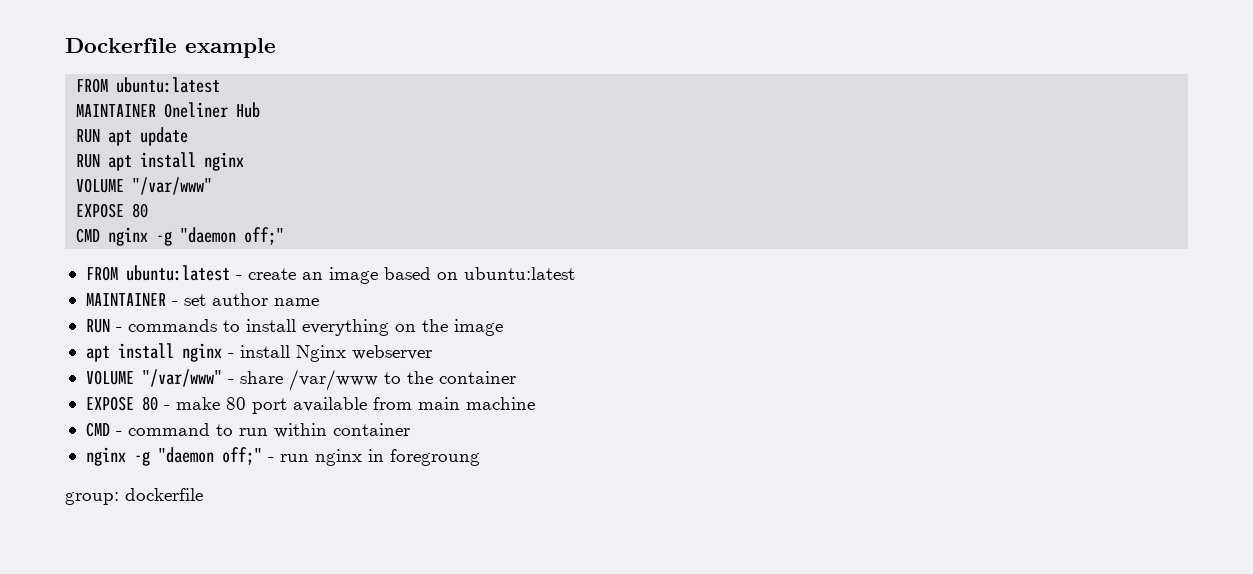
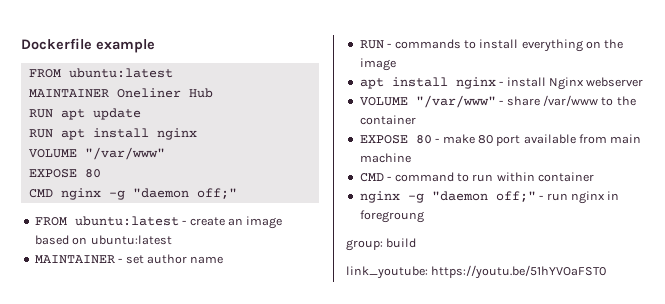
- group: dockerfile
+ group: build
+ link_youtube: https://youtu.be/51hYVOaFST0

